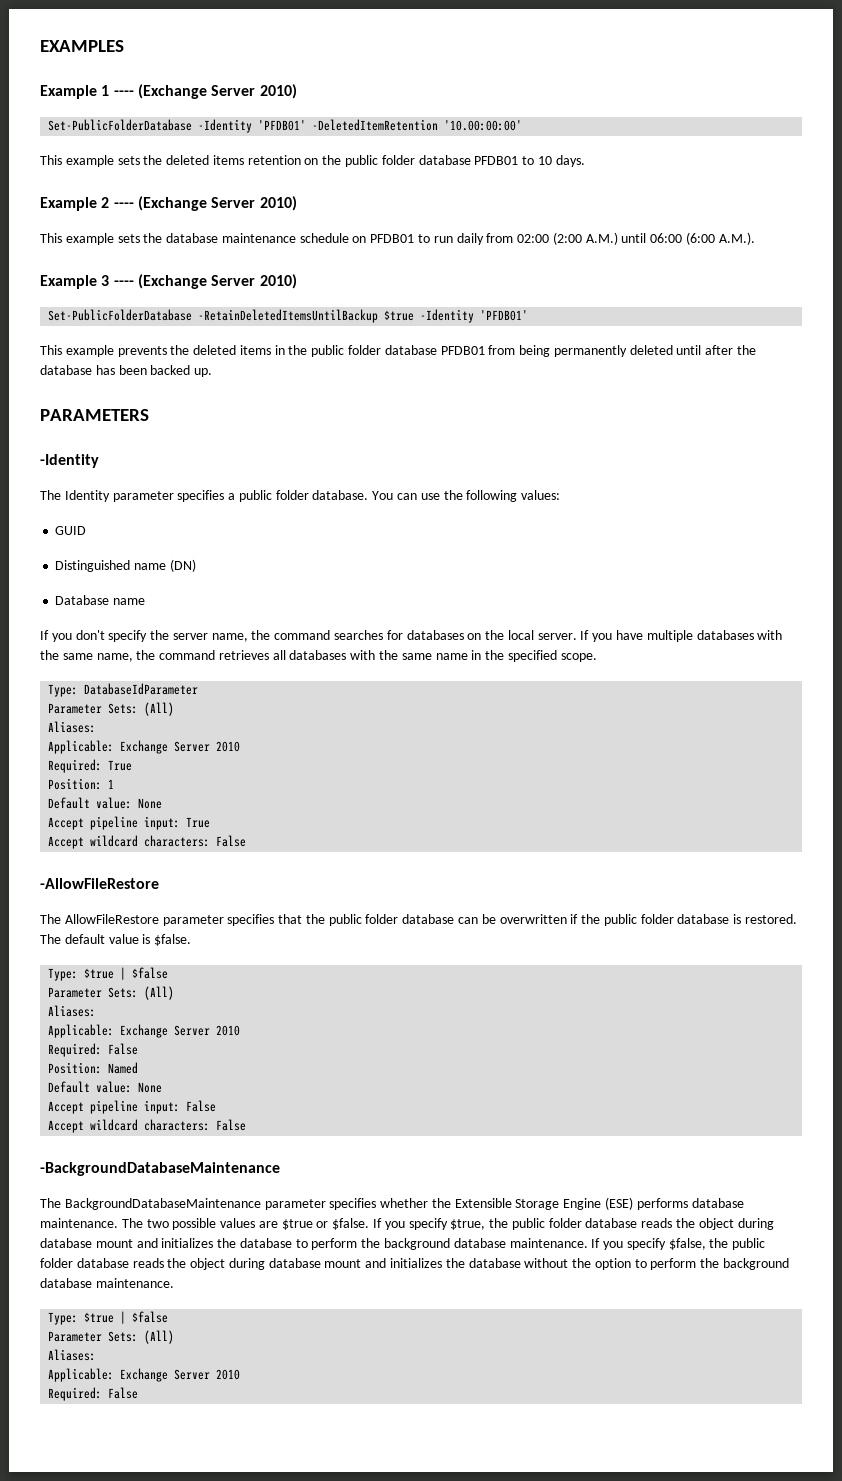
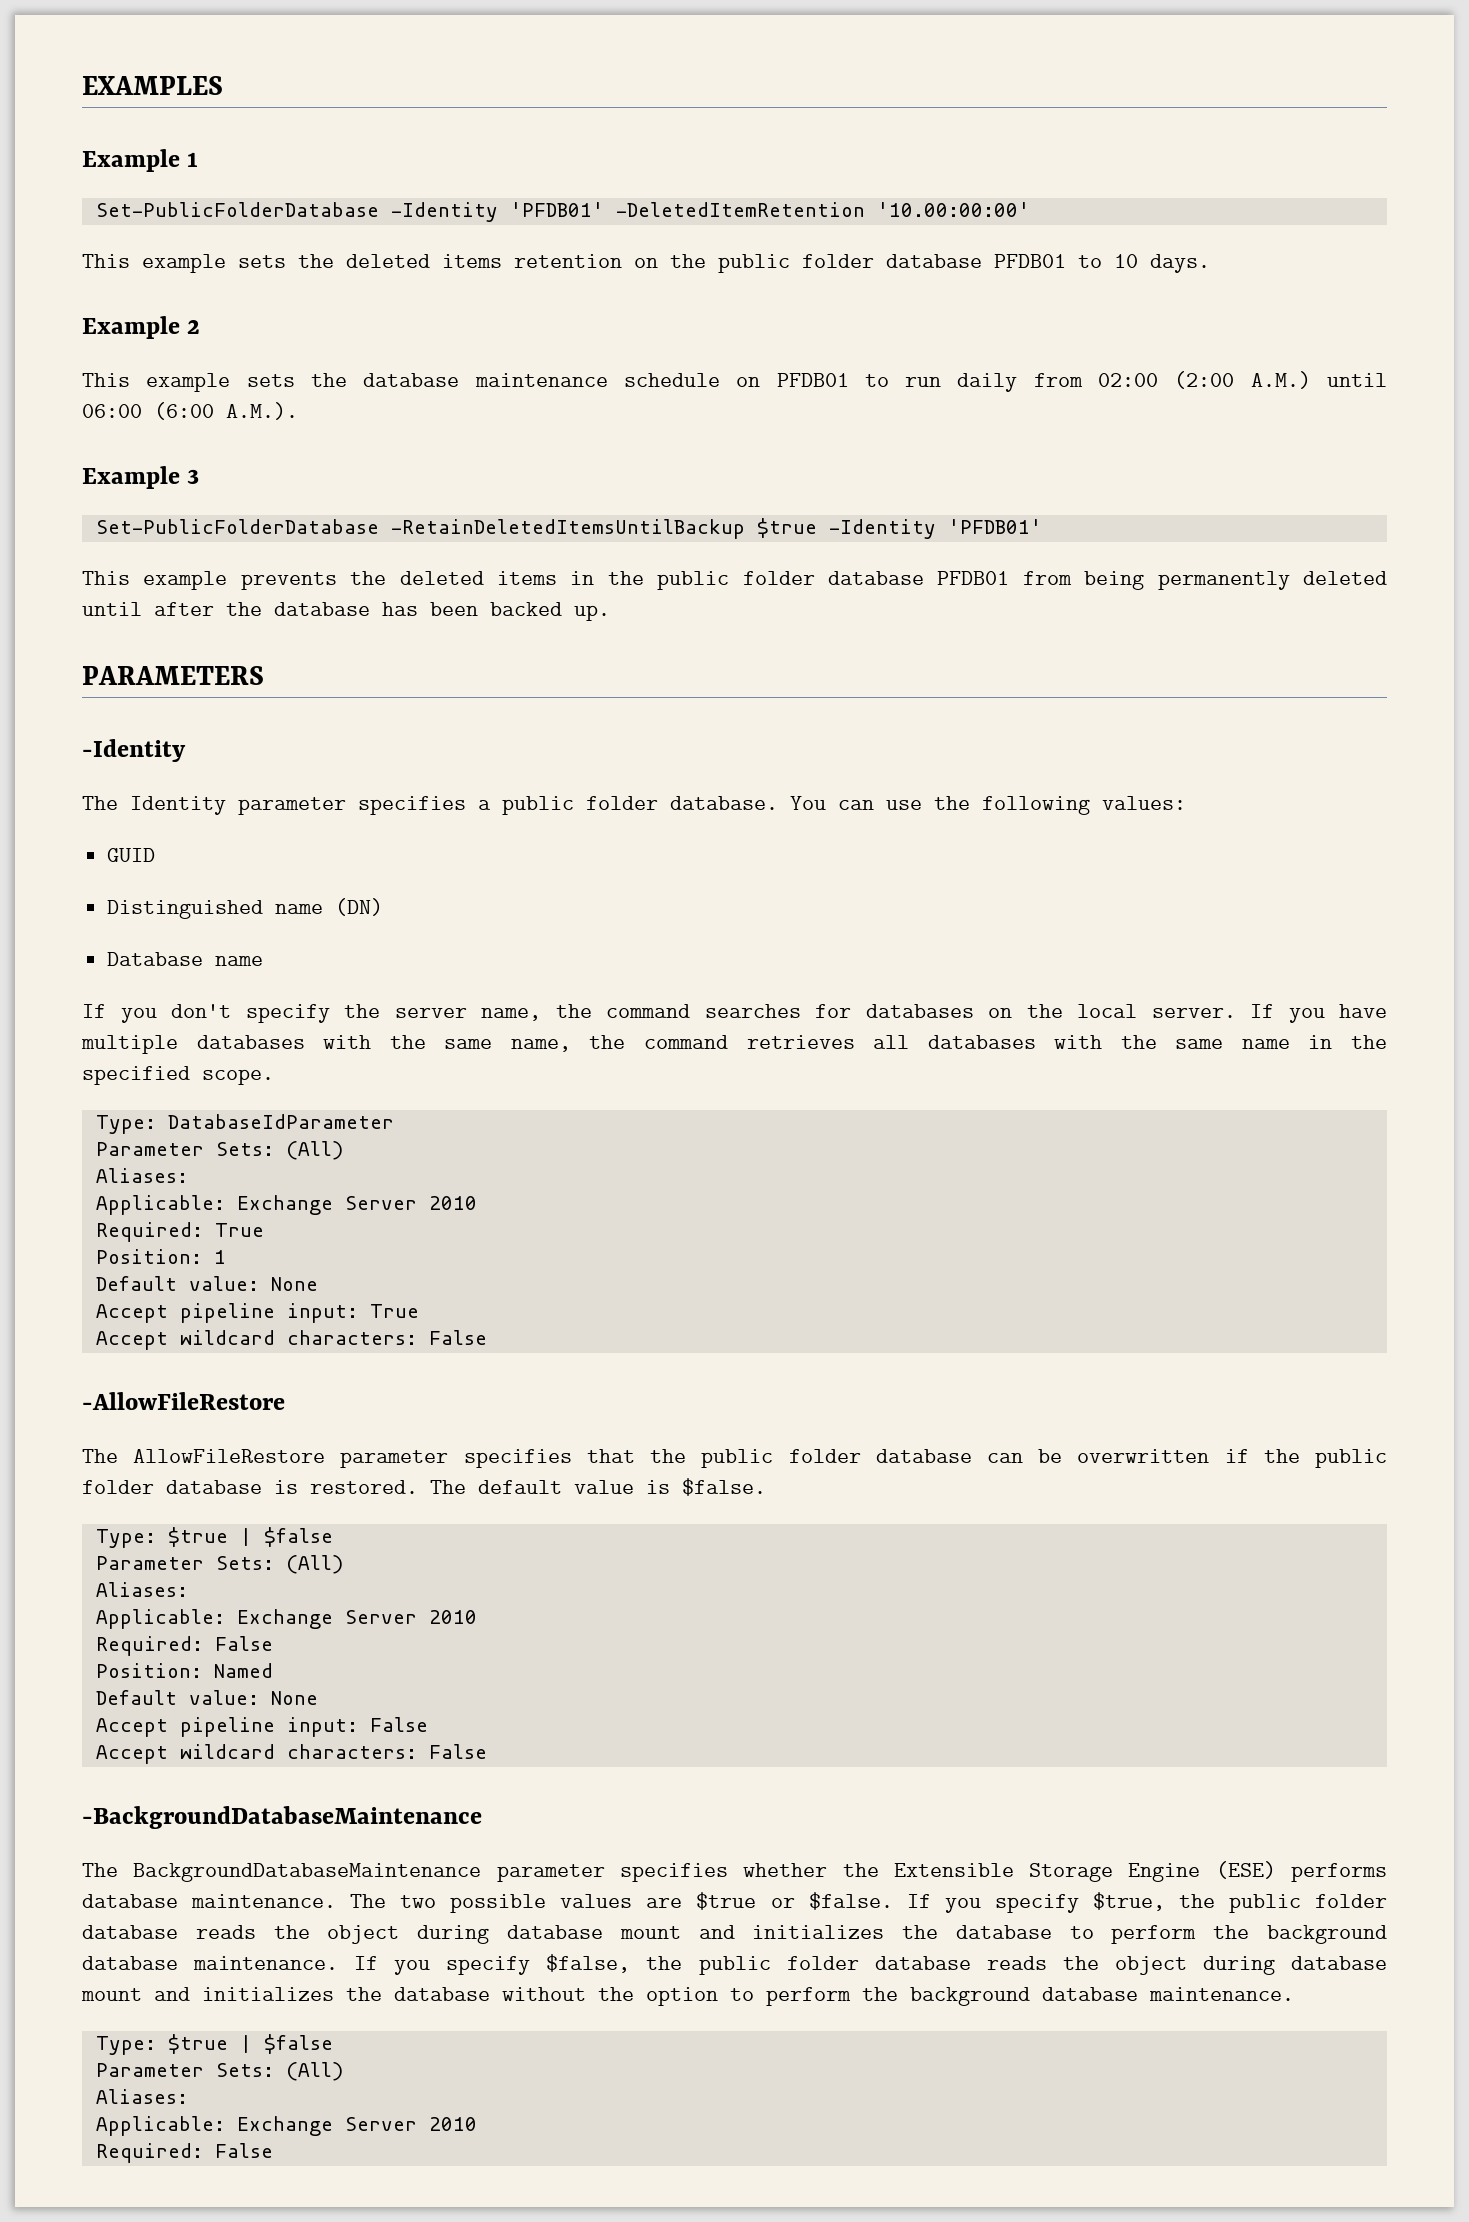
- Example 1 ---- (Exchange Server 2010)
+ Example 1
- Example 2 ---- (Exchange Server 2010)
+ Example 2
- Example 3 ---- (Exchange Server 2010)
+ Example 3

